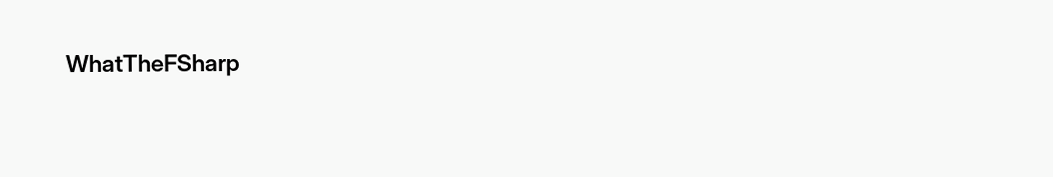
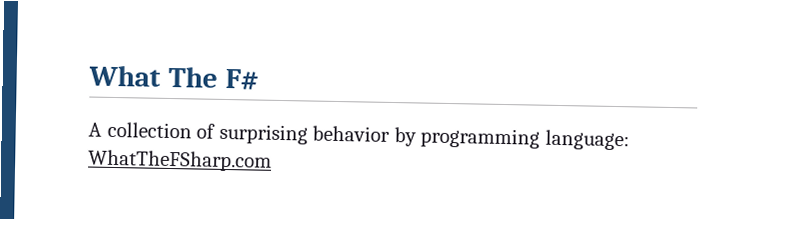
- WhatTheFSharp
+ What The F#
+ A collection of surprising behavior by programming language: WhatTheFSharp.com

